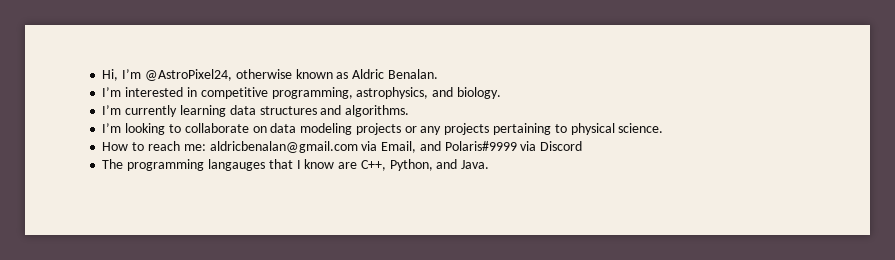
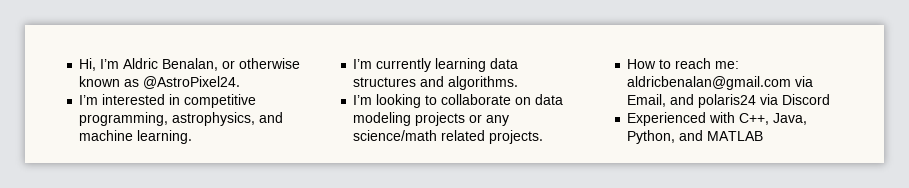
- Hi, I’m @AstroPixel24, otherwise known as Aldric Benalan.
+ Hi, I’m Aldric Benalan, or otherwise known as @AstroPixel24.
- I’m interested in competitive programming, astrophysics, and biology.
+ I’m interested in competitive programming, astrophysics, and machine learning.
- I’m looking to collaborate on data modeling projects or any projects pertaining to physical science.
+ I’m looking to collaborate on data modeling projects or any science/math related projects.
- How to reach me: aldricbenalan@gmail.com via Email, and Polaris#9999 via Discord
+ How to reach me: aldricbenalan@gmail.com via Email, and polaris24 via Discord
- The programming langauges that I know are C++, Python, and Java.
+ Experienced with C++, Java, Python, and MATLAB

